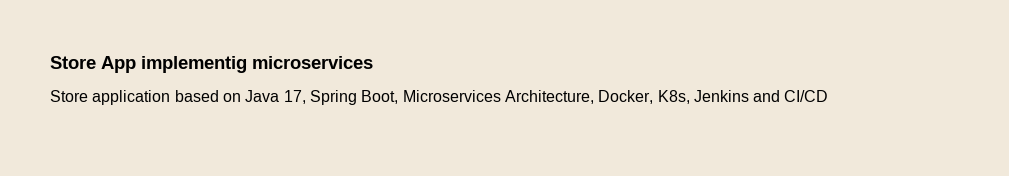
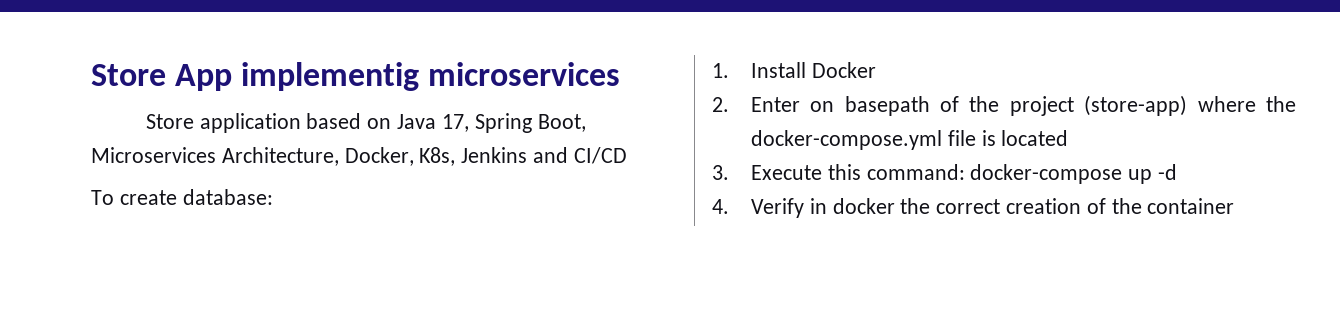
+ To create database:
+ 1. Install Docker
+ 2. Enter on basepath of the project (store-app) where the docker-compose.yml file is located
+ 3. Execute this command: docker-compose up -d
+ 4. Verify in docker the correct creation of the container

